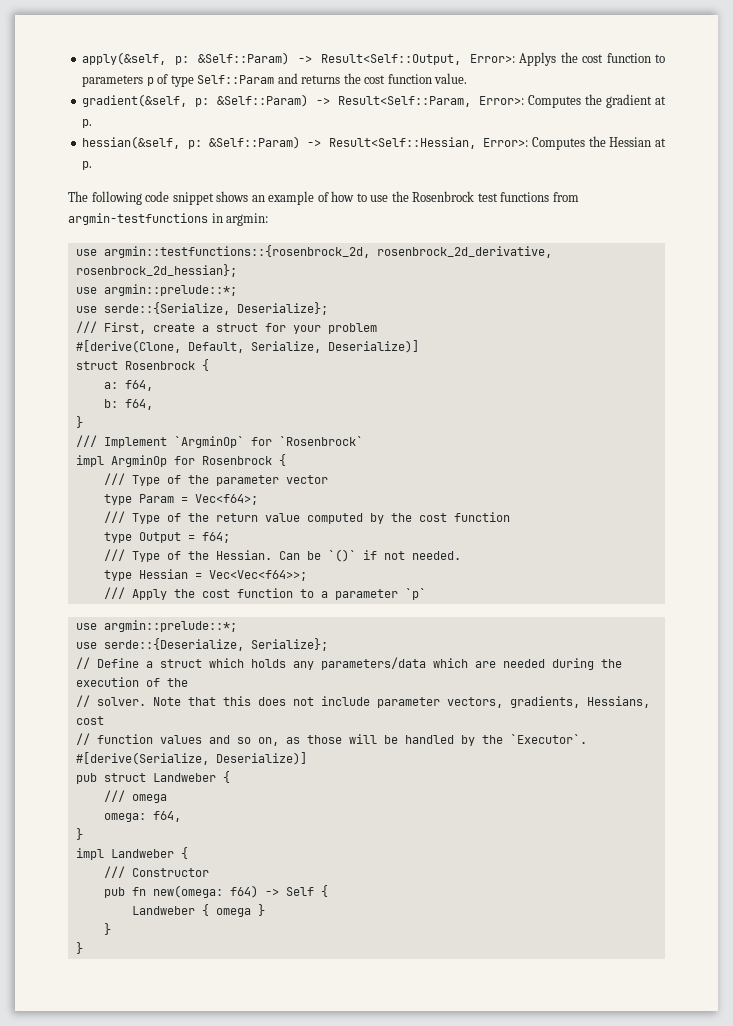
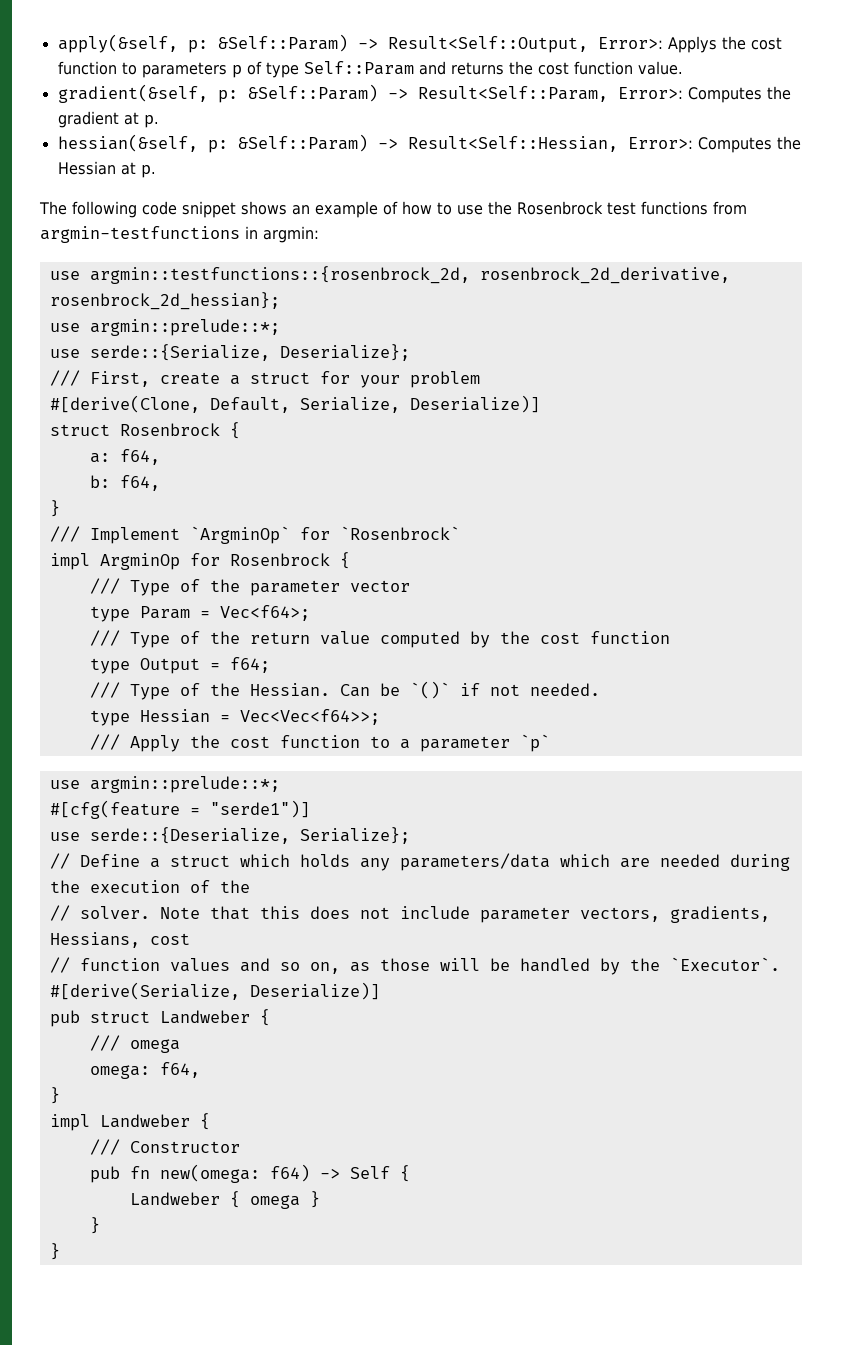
+ #[cfg(feature = "serde1")]

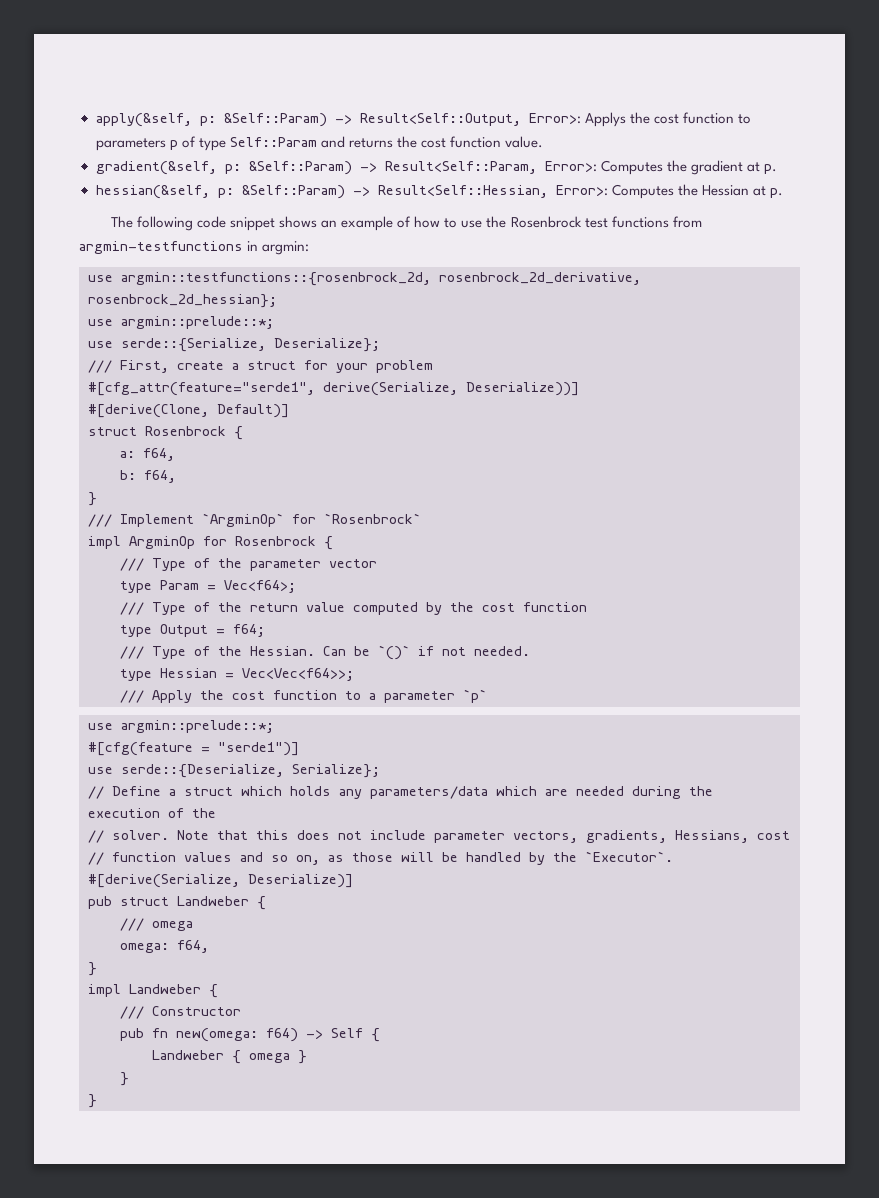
- #[derive(Clone, Default, Serialize, Deserialize)]
+ #[cfg_attr(feature="serde1", derive(Serialize, Deserialize))]
+ #[derive(Clone, Default)]

